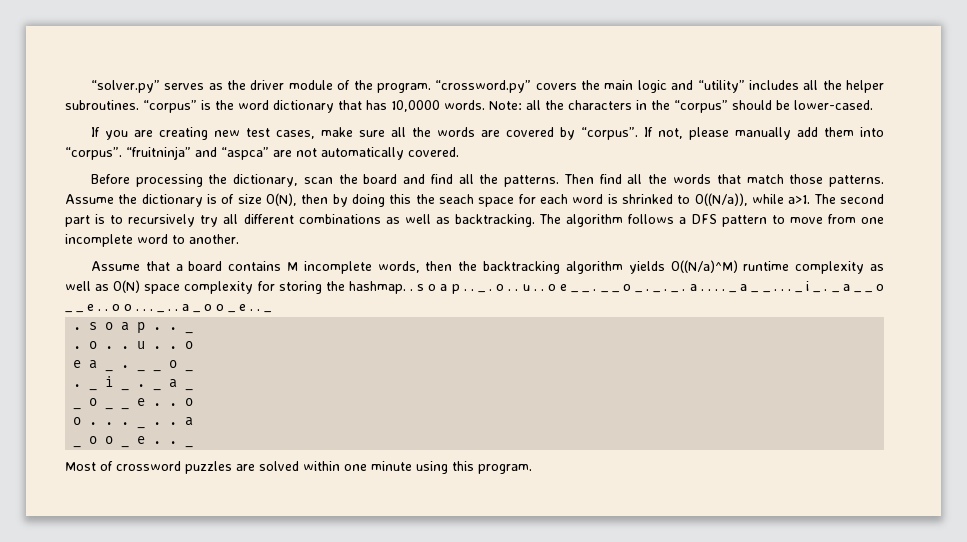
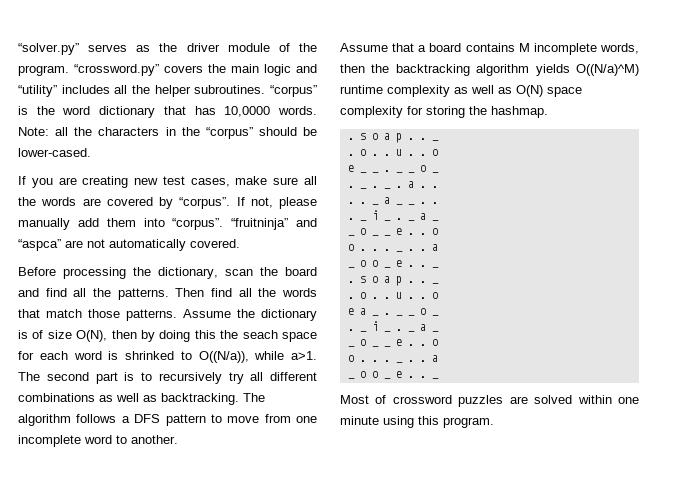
- Assume that a board contains M incomplete words, then the backtracking algorithm yields O((N/a)^M) runtime complexity as well as O(N) space complexity for storing the hashmap. . s o a p . . _ . o . . u . . o e _ _ . _ _ o _ .
+ Assume that a board contains M incomplete words, then the backtracking algorithm yields O((N/a)^M) runtime complexity as well as O(N) space complexity for storing the hashmap.
+ . s o a p . . _
+ . o . . u . . o
+ e _ _ . _ _ o _
+ .
- _ . a . . . .
+ _ . a . .
+ . .
- _ a _ _ . . . _ i _ . _ a _ _ o _ _ e . . o o . . . _ . . a _ o o _ e . .
+ _ a _ _ . .
+ . _ i _ . _ a _
+ _ o _ _ e . . o
+ o . . . _ . . a
+ _ o o _ e . .

